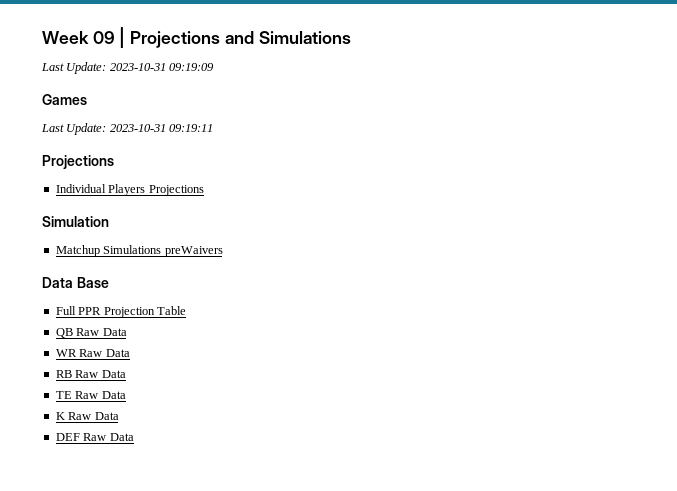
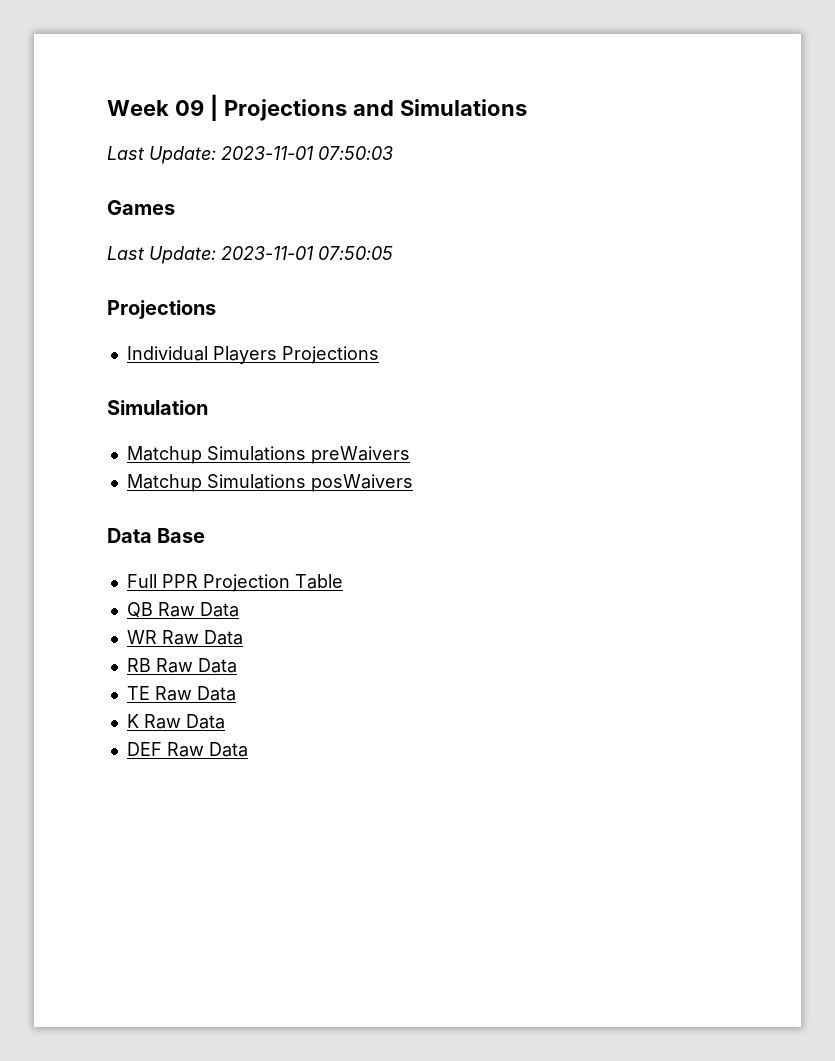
- Last Update: 2023-10-31 09:19:09
+ Last Update: 2023-11-01 07:50:03
- Last Update: 2023-10-31 09:19:11
+ Last Update: 2023-11-01 07:50:05
+ Matchup Simulations posWaivers

